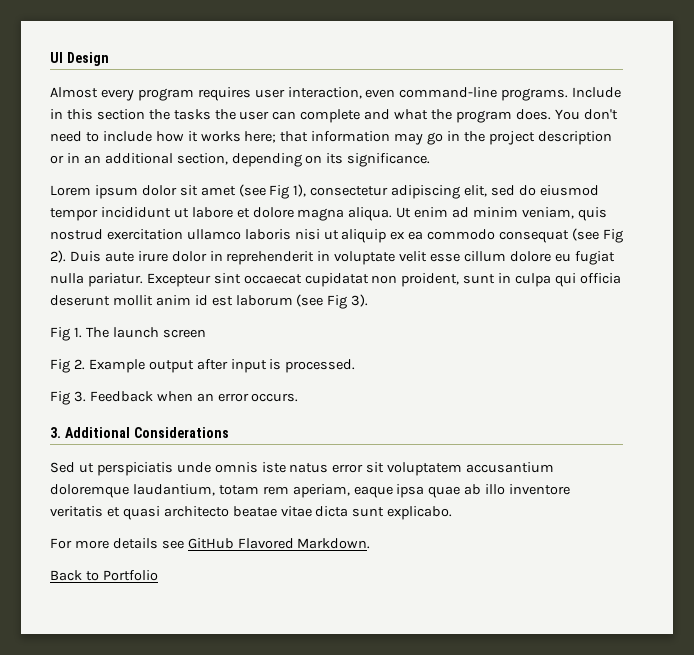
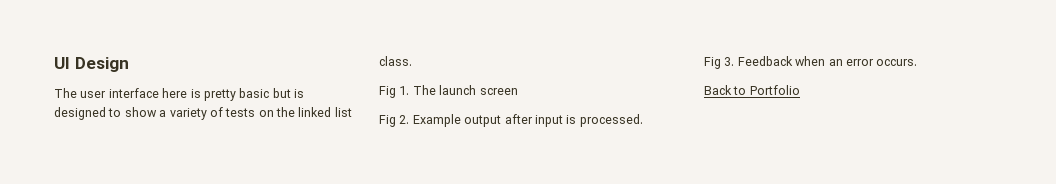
- Almost every program requires user interaction, even command-line programs. Include in this section the tasks the user can complete and what the program does. You don't need to include how it works here; that information may go in the project description or in an additional section, depending on its significance.
- Lorem ipsum dolor sit amet (see Fig 1), consectetur adipiscing elit, sed do eiusmod tempor incididunt ut labore et dolore magna aliqua. Ut enim ad minim veniam, quis nostrud exercitation ullamco laboris nisi ut aliquip ex ea commodo consequat (see Fig 2). Duis aute irure dolor in reprehenderit in voluptate velit esse cillum dolore eu fugiat nulla pariatur. Excepteur sint occaecat cupidatat non proident, sunt in culpa qui officia deserunt mollit anim id est laborum (see Fig 3).
+ The user interface here is pretty basic but is designed to show a variety of tests on the linked list class.
- 3. Additional Considerations
- Sed ut perspiciatis unde omnis iste natus error sit voluptatem accusantium doloremque laudantium, totam rem aperiam, eaque ipsa quae ab illo inventore veritatis et quasi architecto beatae vitae dicta sunt explicabo.
- For more details see GitHub Flavored Markdown.

